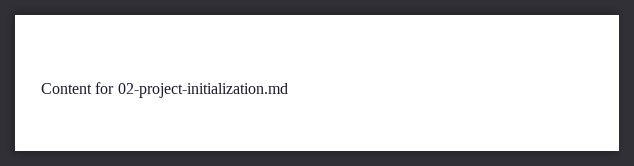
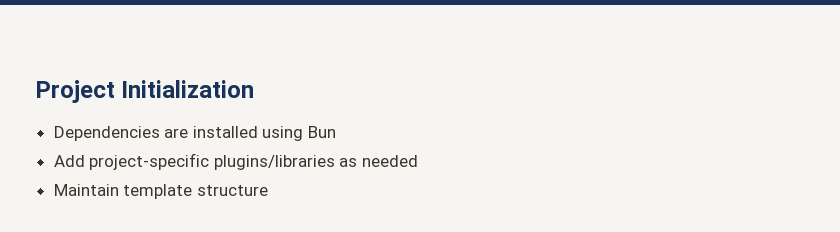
- Content for 02-project-initialization.md
+ Project Initialization
+ Dependencies are installed using Bun
+ Add project-specific plugins/libraries as needed
+ Maintain template structure

